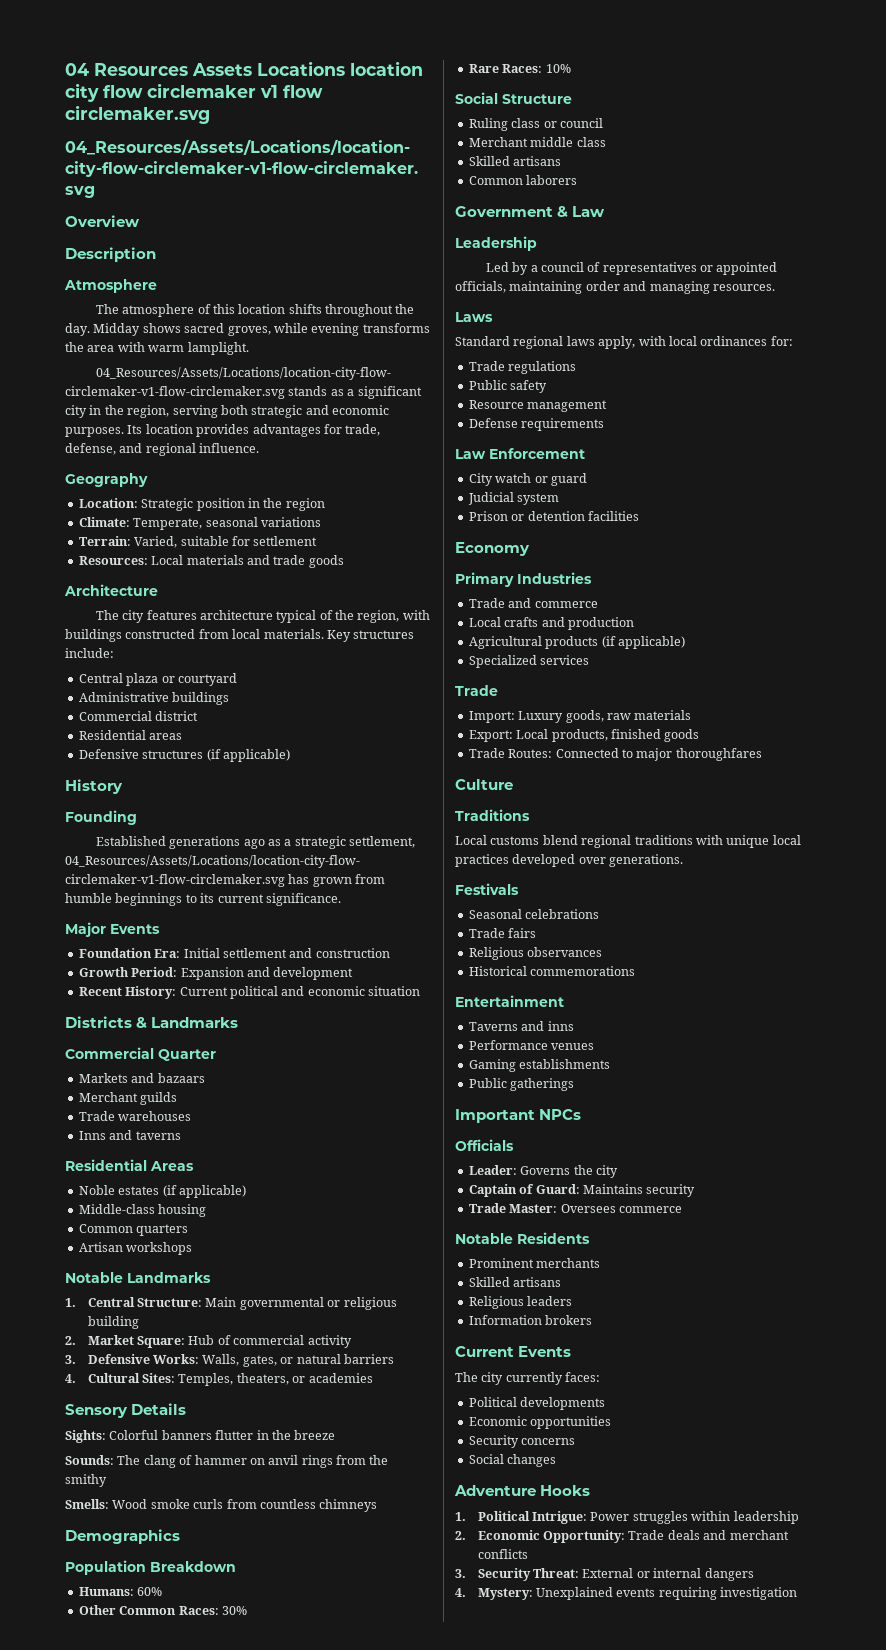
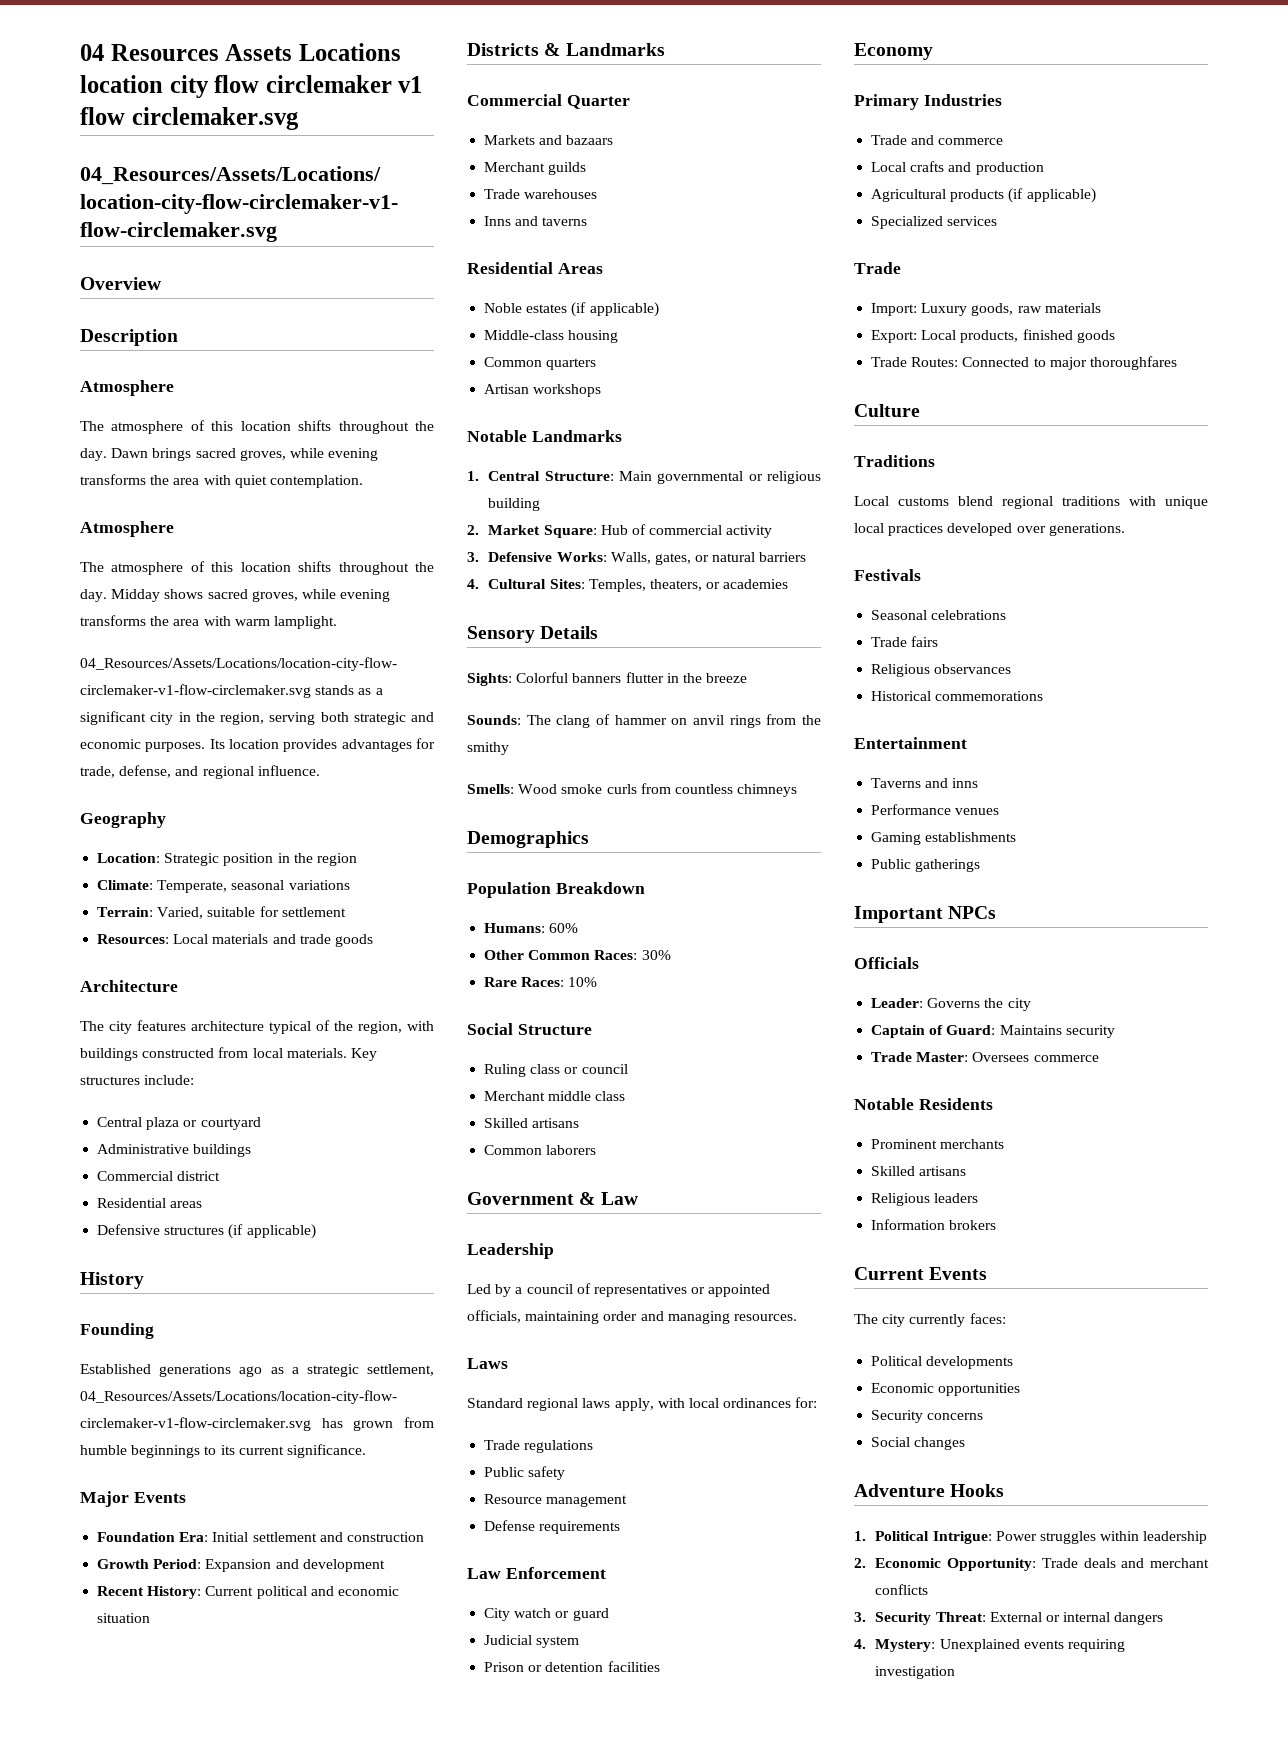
+ The atmosphere of this location shifts throughout the day. Dawn brings sacred groves, while evening transforms the area with quiet contemplation.
+ Atmosphere

